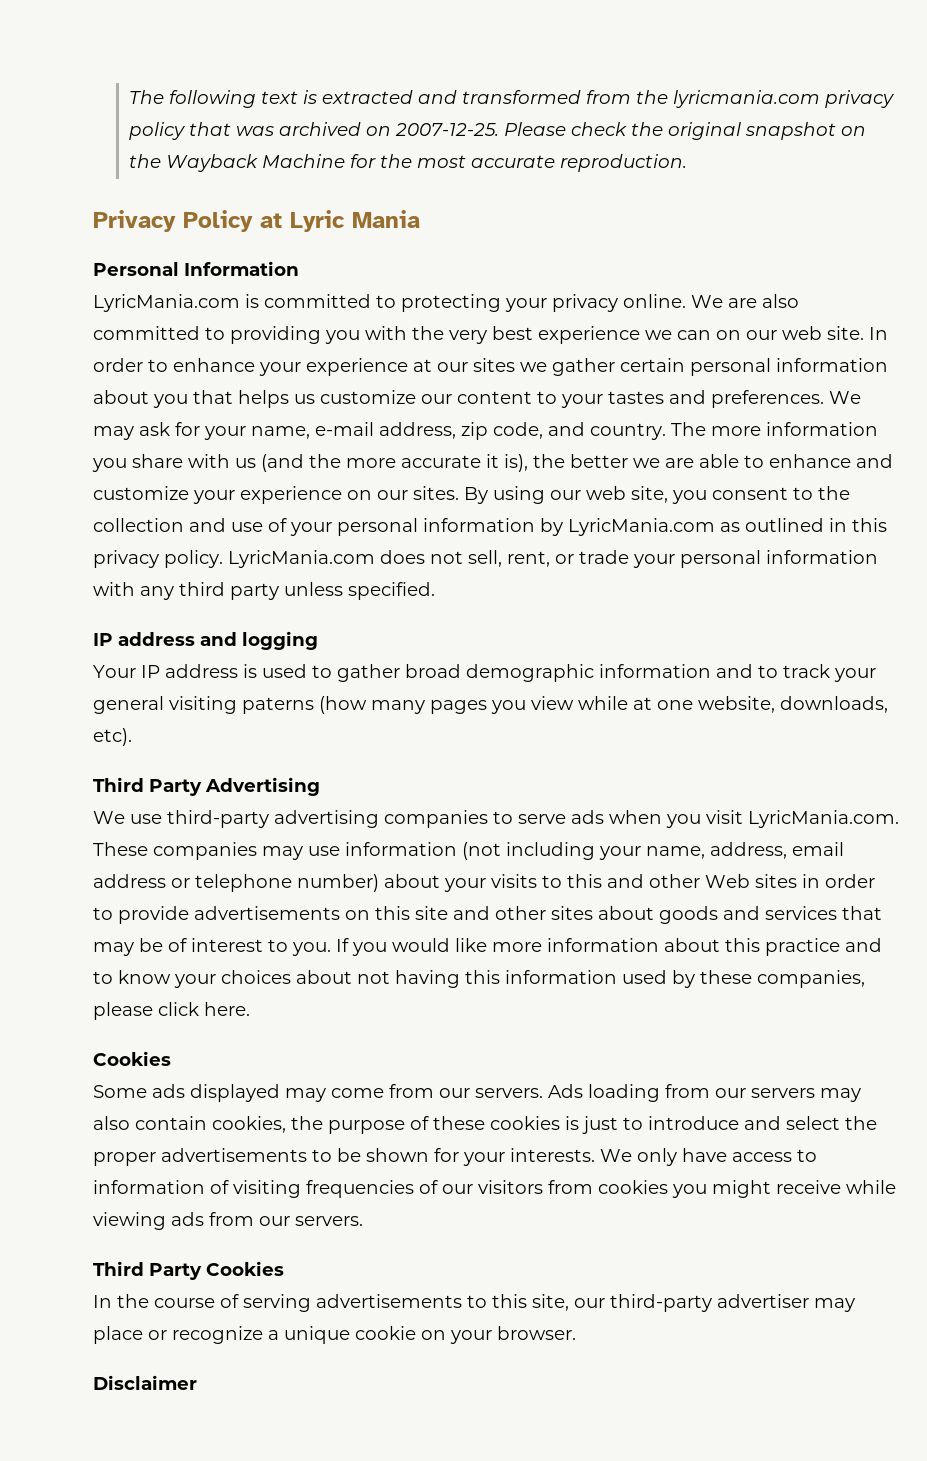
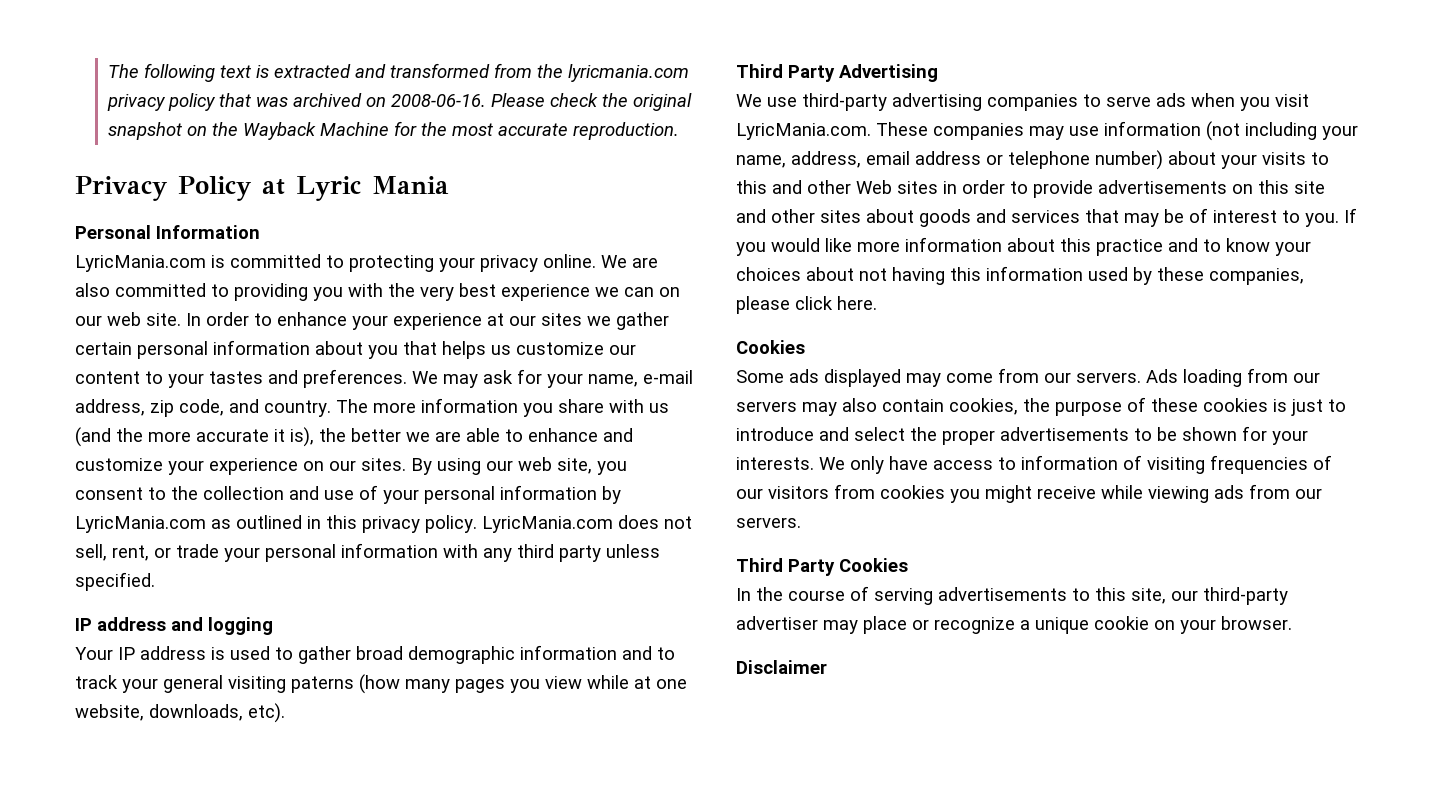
- The following text is extracted and transformed from the lyricmania.com privacy policy that was archived on 2007-12-25.
+ The following text is extracted and transformed from the lyricmania.com privacy policy that was archived on 2008-06-16.

